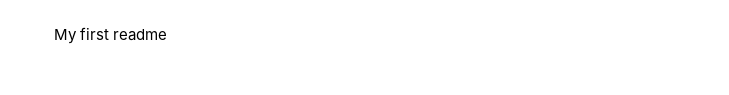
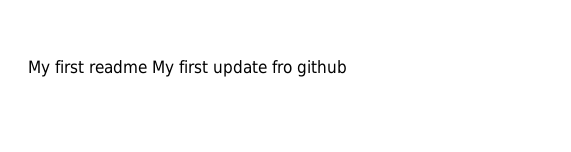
- My first readme
+ My first readme My first update fro github

